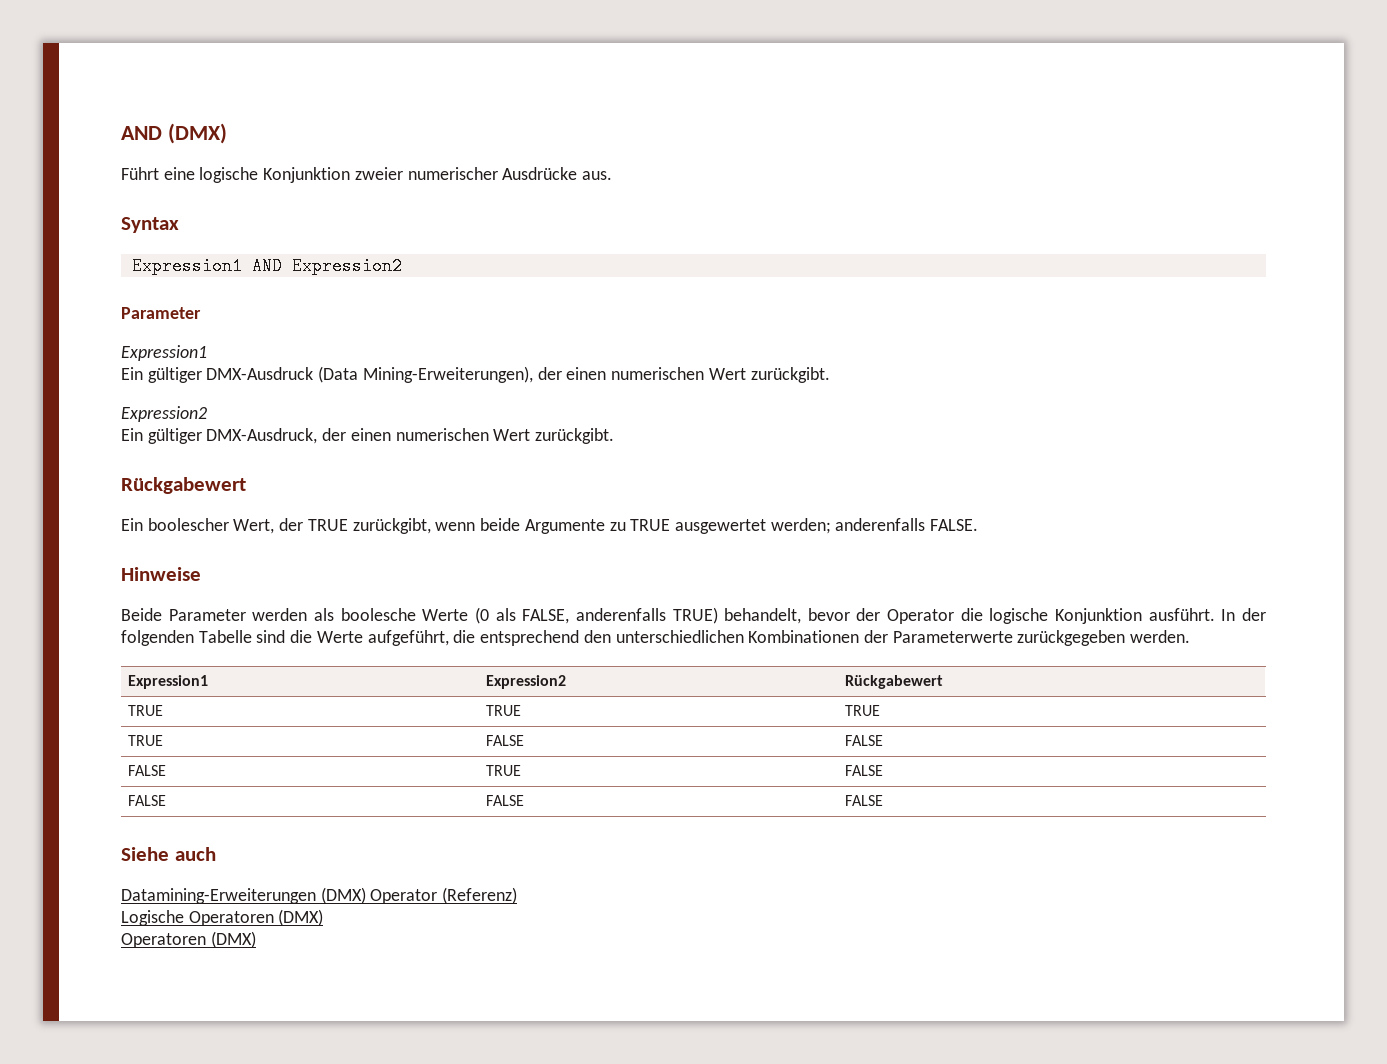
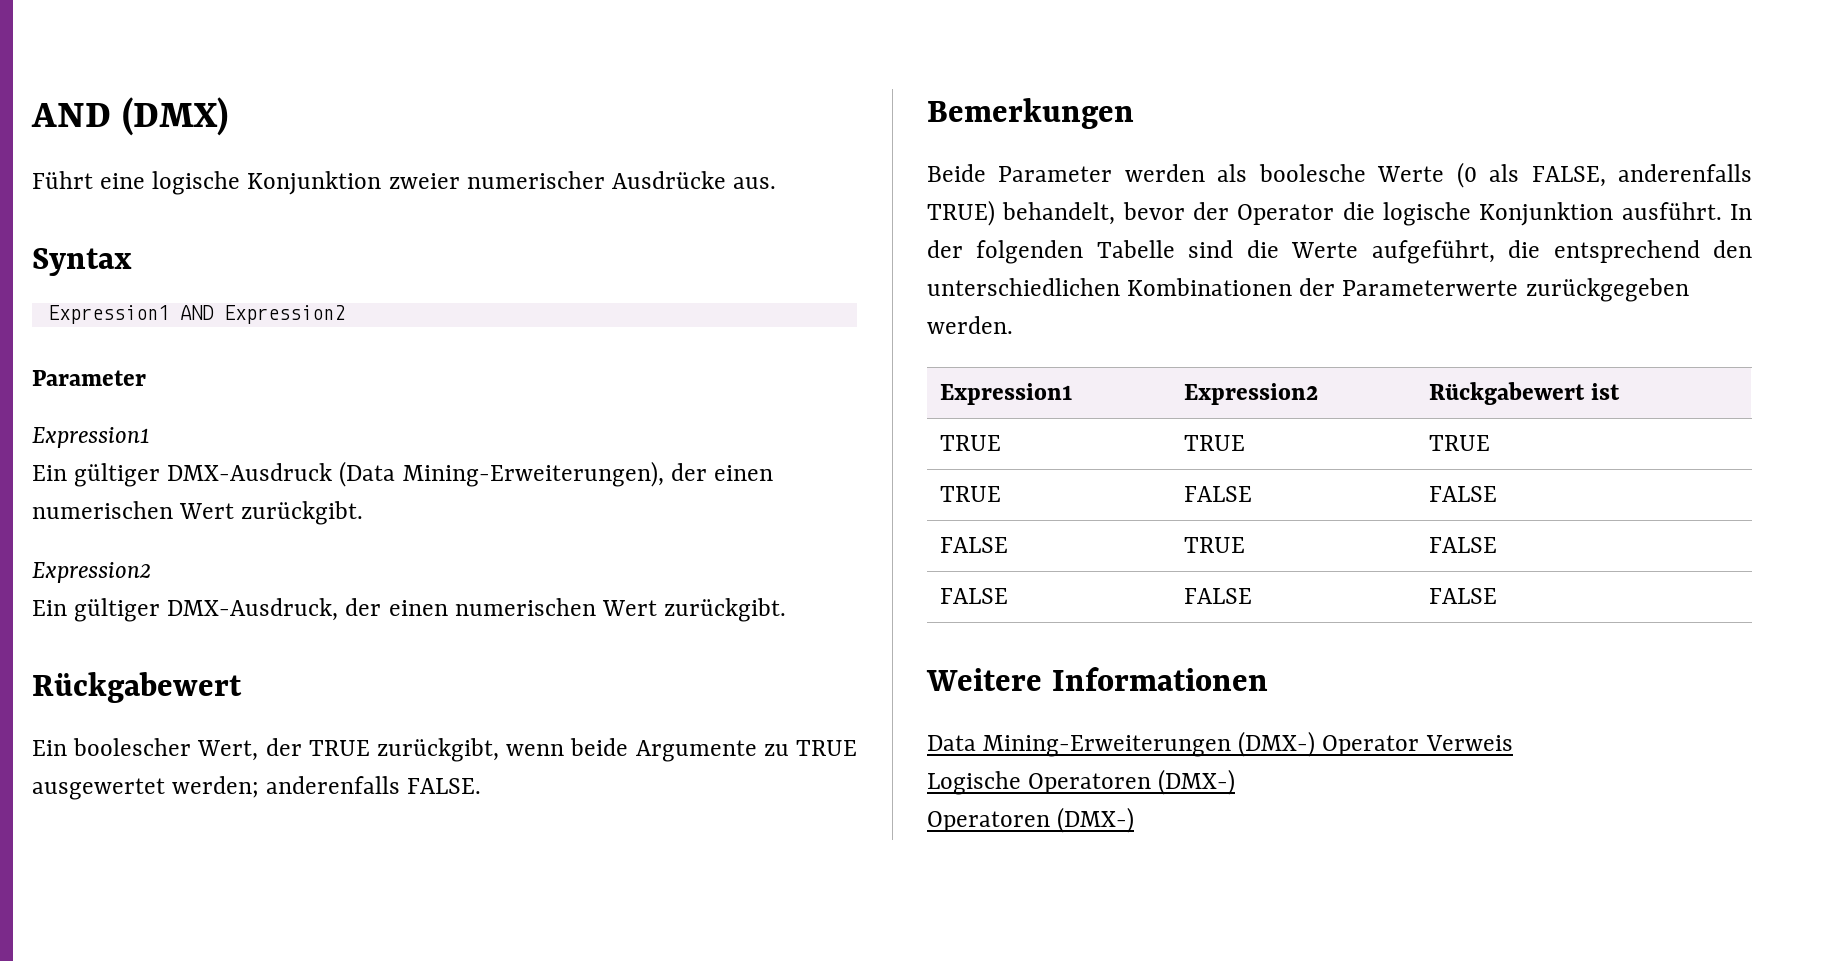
- Hinweise
+ Bemerkungen
- Expression1 | Expression2 | Rückgabewert
+ Expression1 | Expression2 | Rückgabewert ist
- Siehe auch
- Datamining-Erweiterungen (DMX) Operator (Referenz)
+ Weitere Informationen
+ Data Mining-Erweiterungen (DMX-) Operator Verweis
- Logische Operatoren (DMX)
- Operatoren (DMX)
+ Logische Operatoren (DMX-)
+ Operatoren (DMX-)

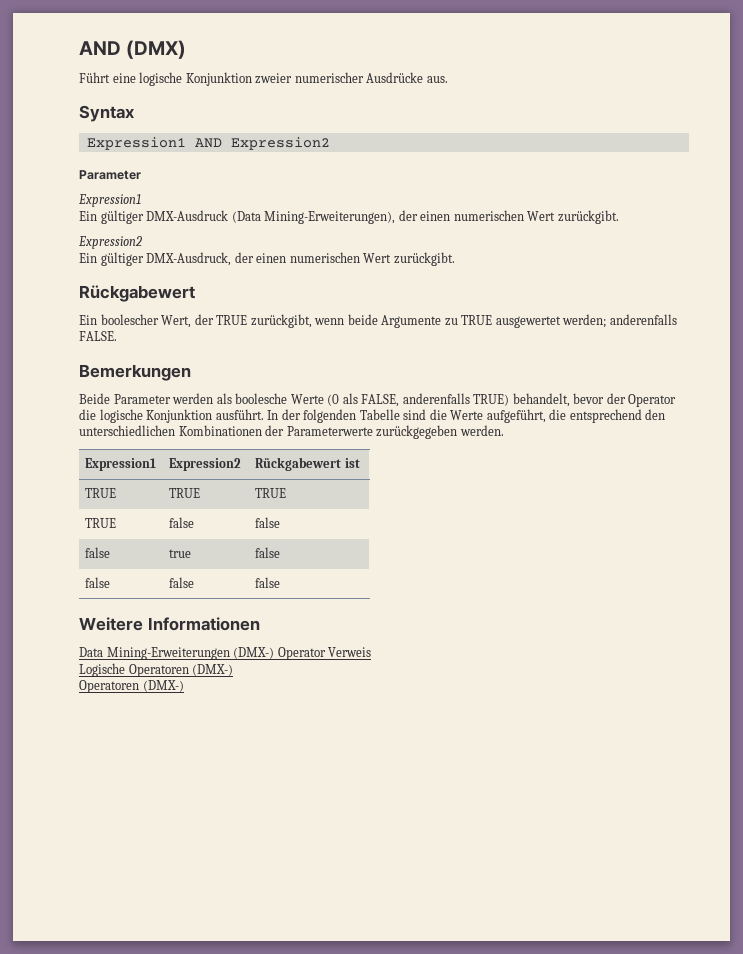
- TRUE | FALSE | FALSE
- FALSE | TRUE | FALSE
- FALSE | FALSE | FALSE
+ TRUE | false | false
+ false | true | false
+ false | false | false

